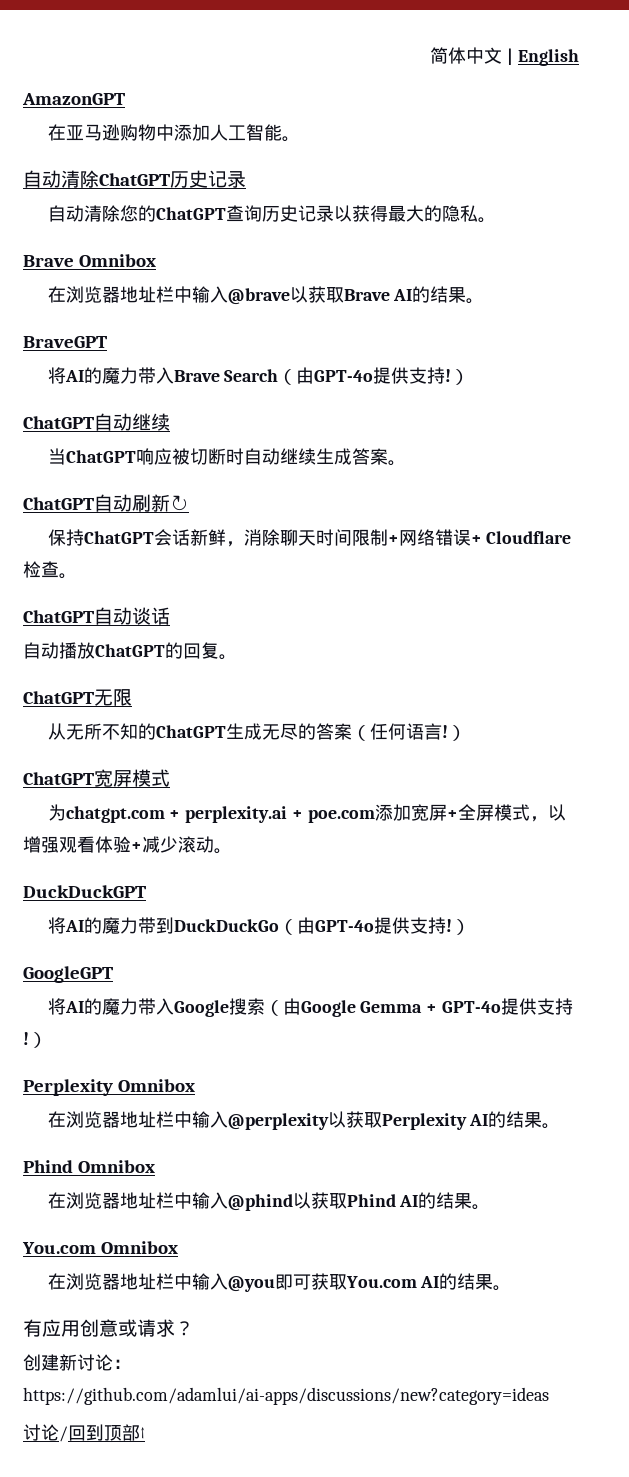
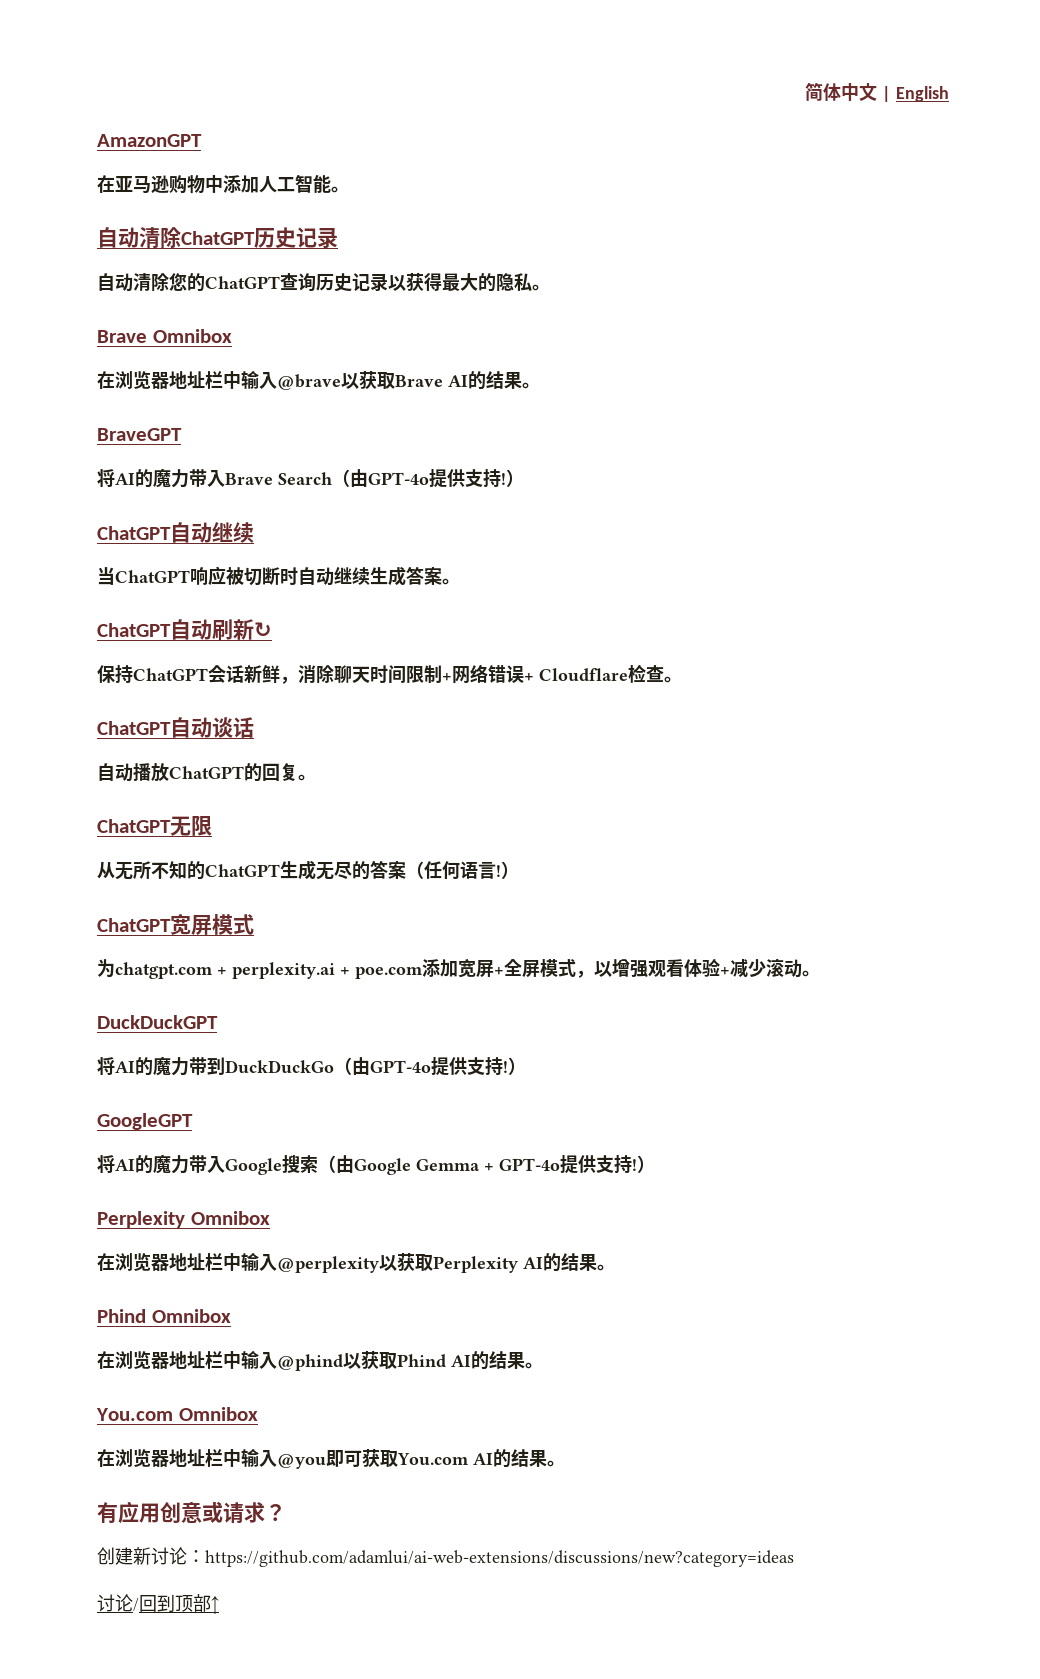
- 创建新讨论：https://github.com/adamlui/ai-apps/discussions/new?category=ideas
+ 创建新讨论：https://github.com/adamlui/ai-web-extensions/discussions/new?category=ideas

